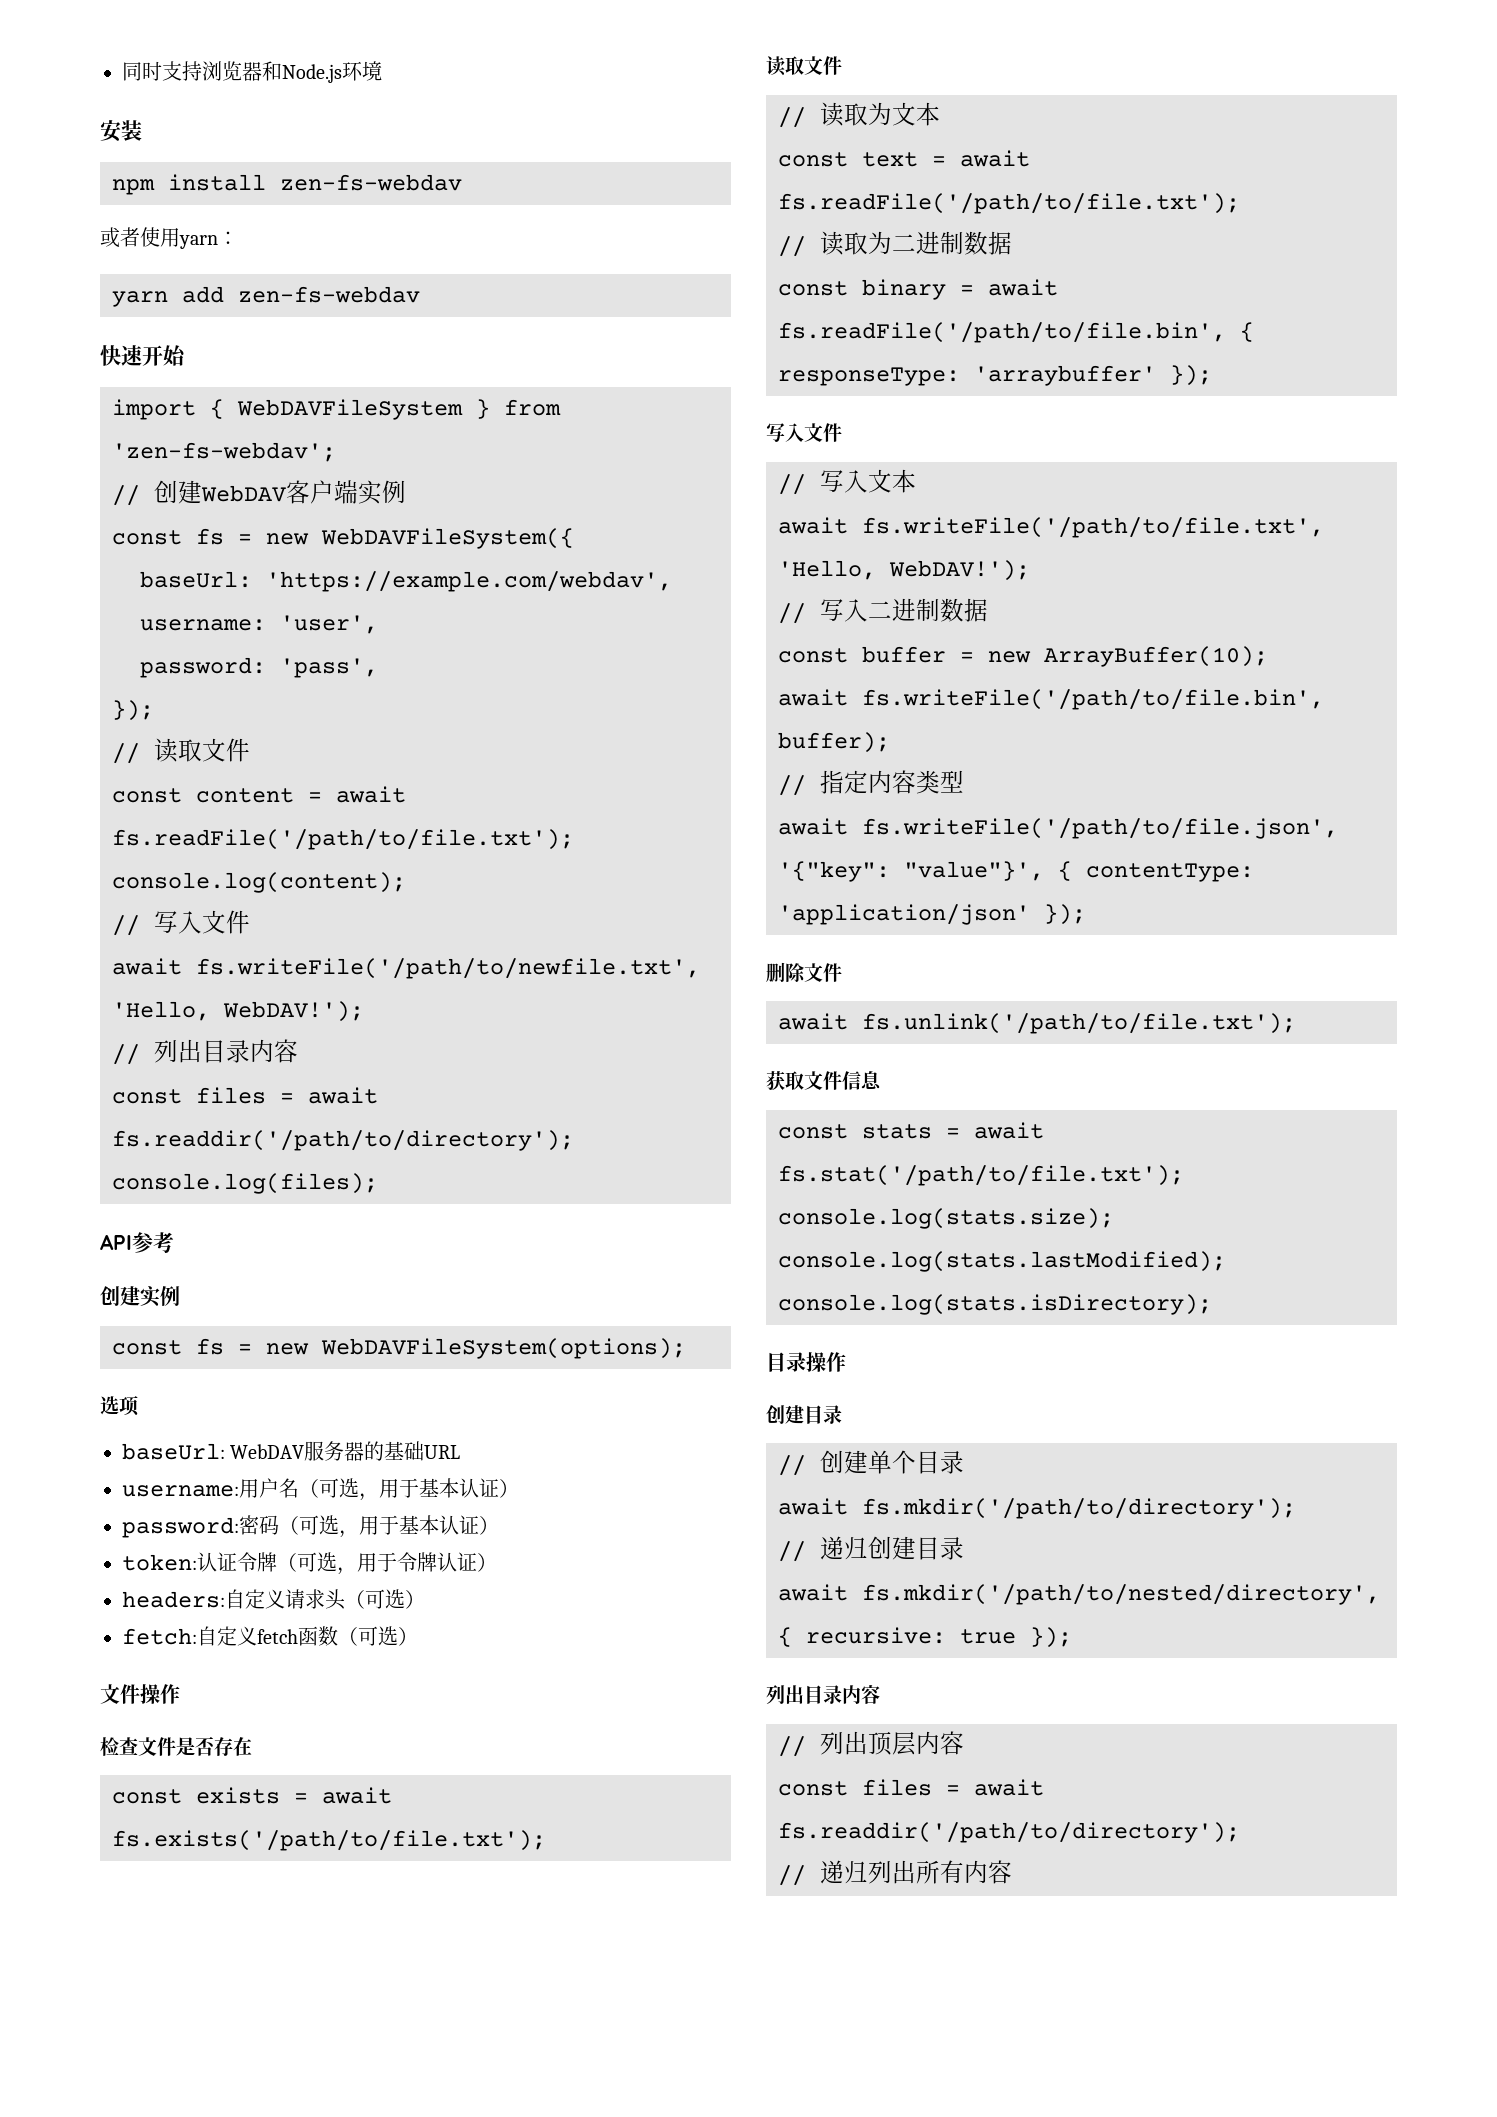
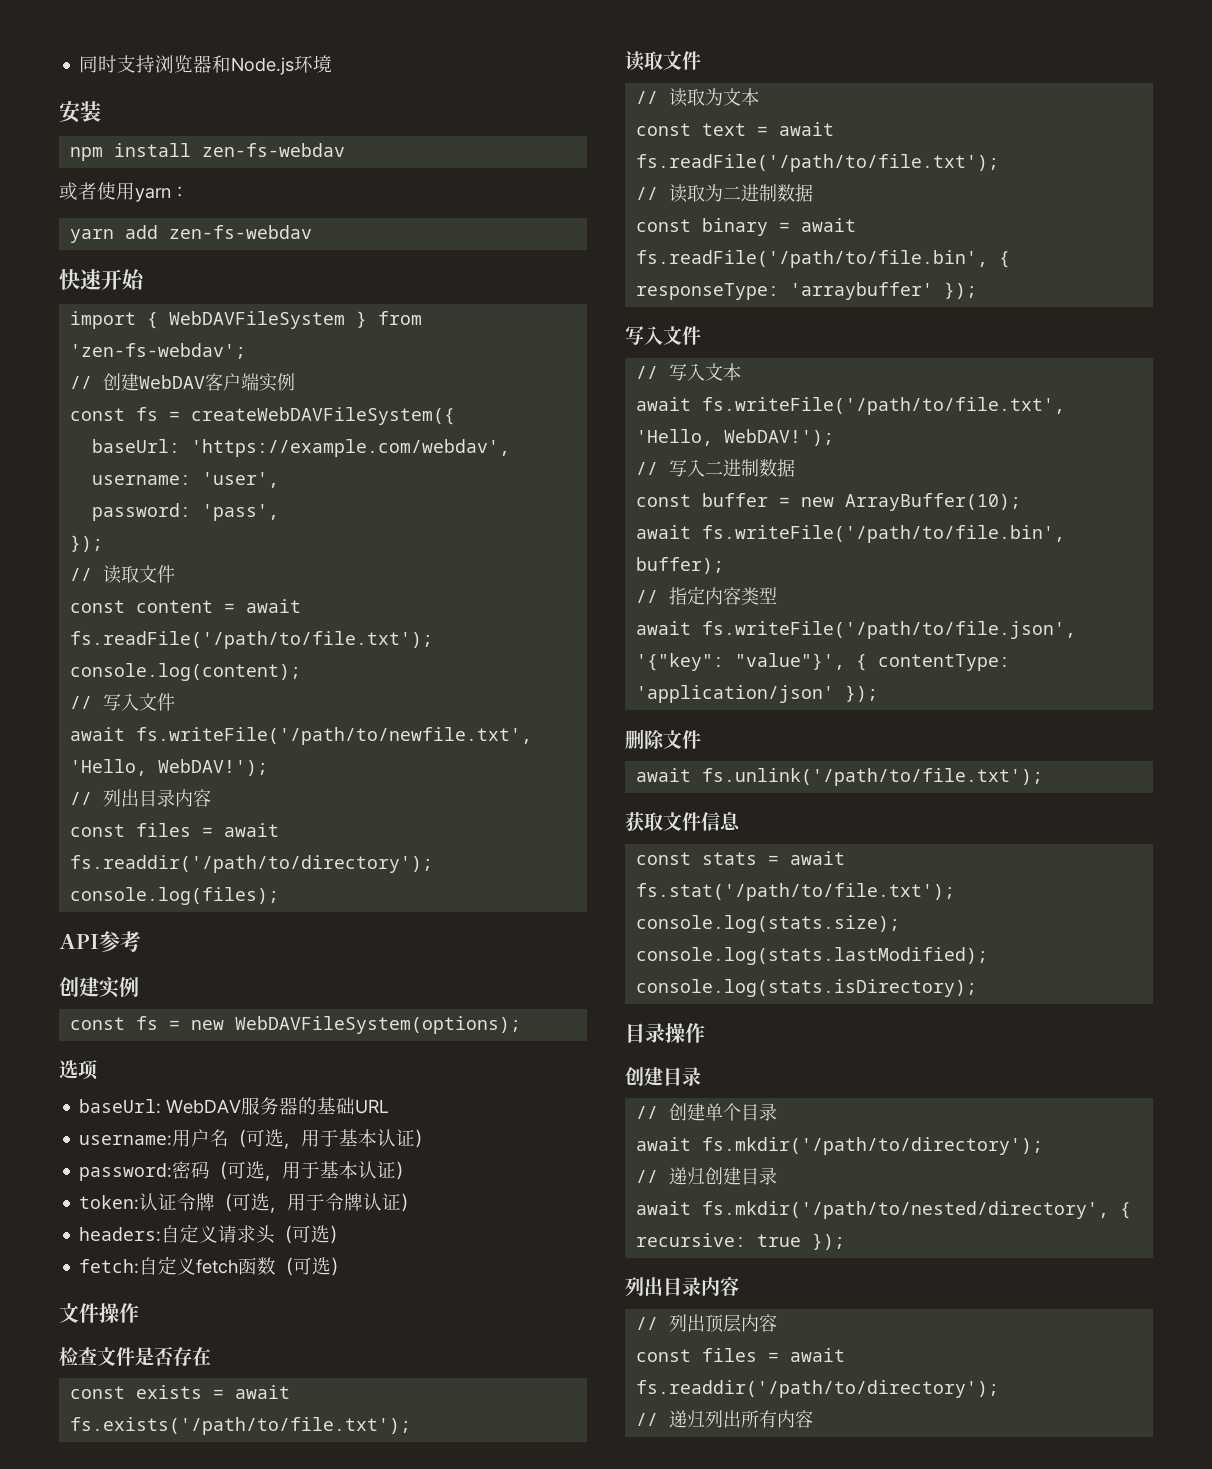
- const fs = new WebDAVFileSystem({
+ const fs = createWebDAVFileSystem({

